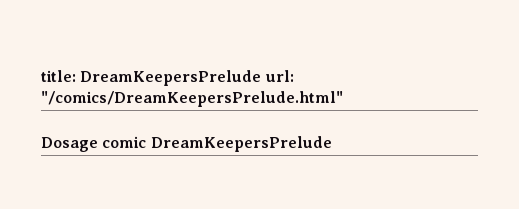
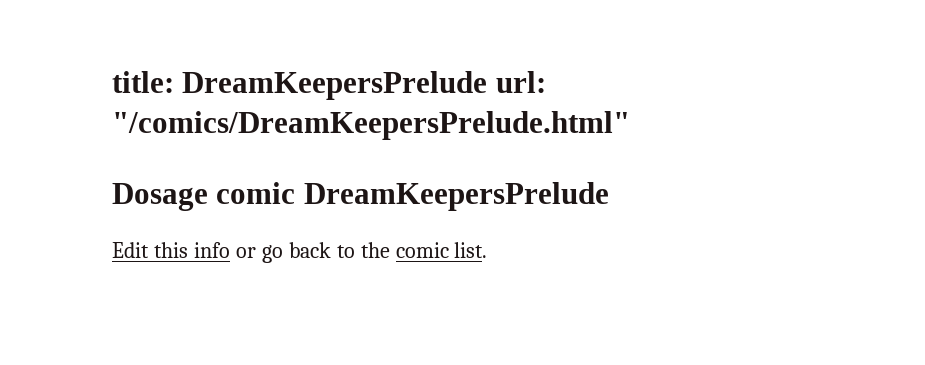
+ Edit this info or go back to the comic list.

